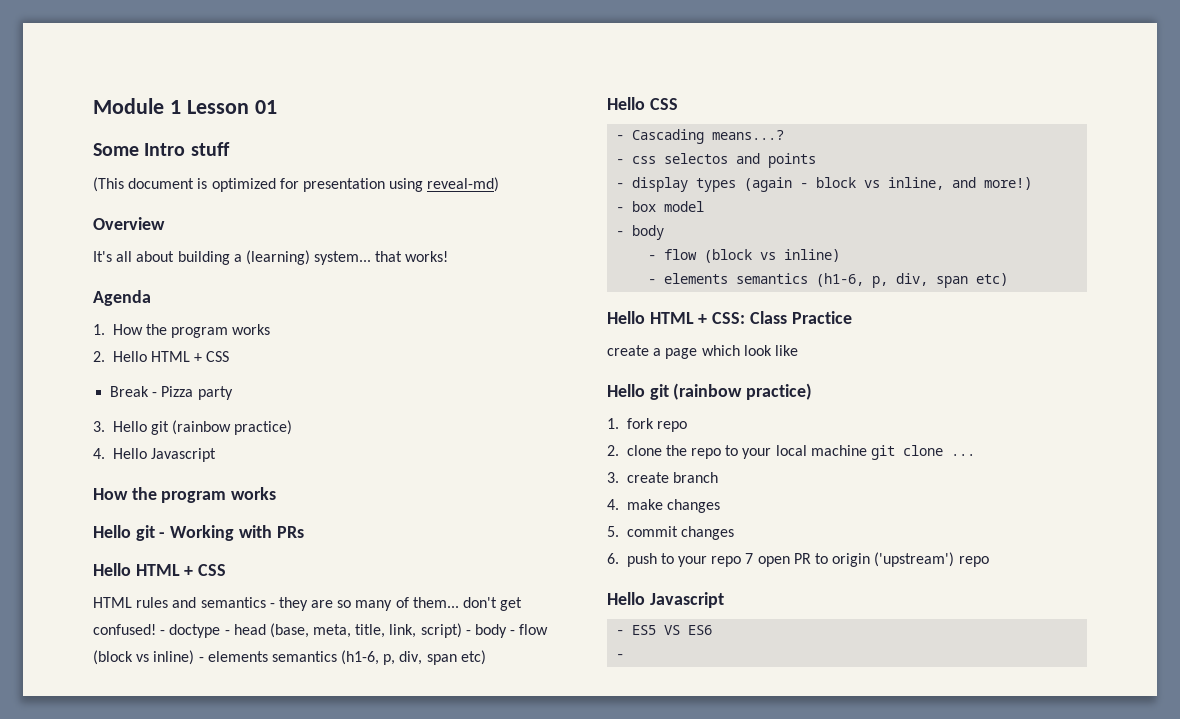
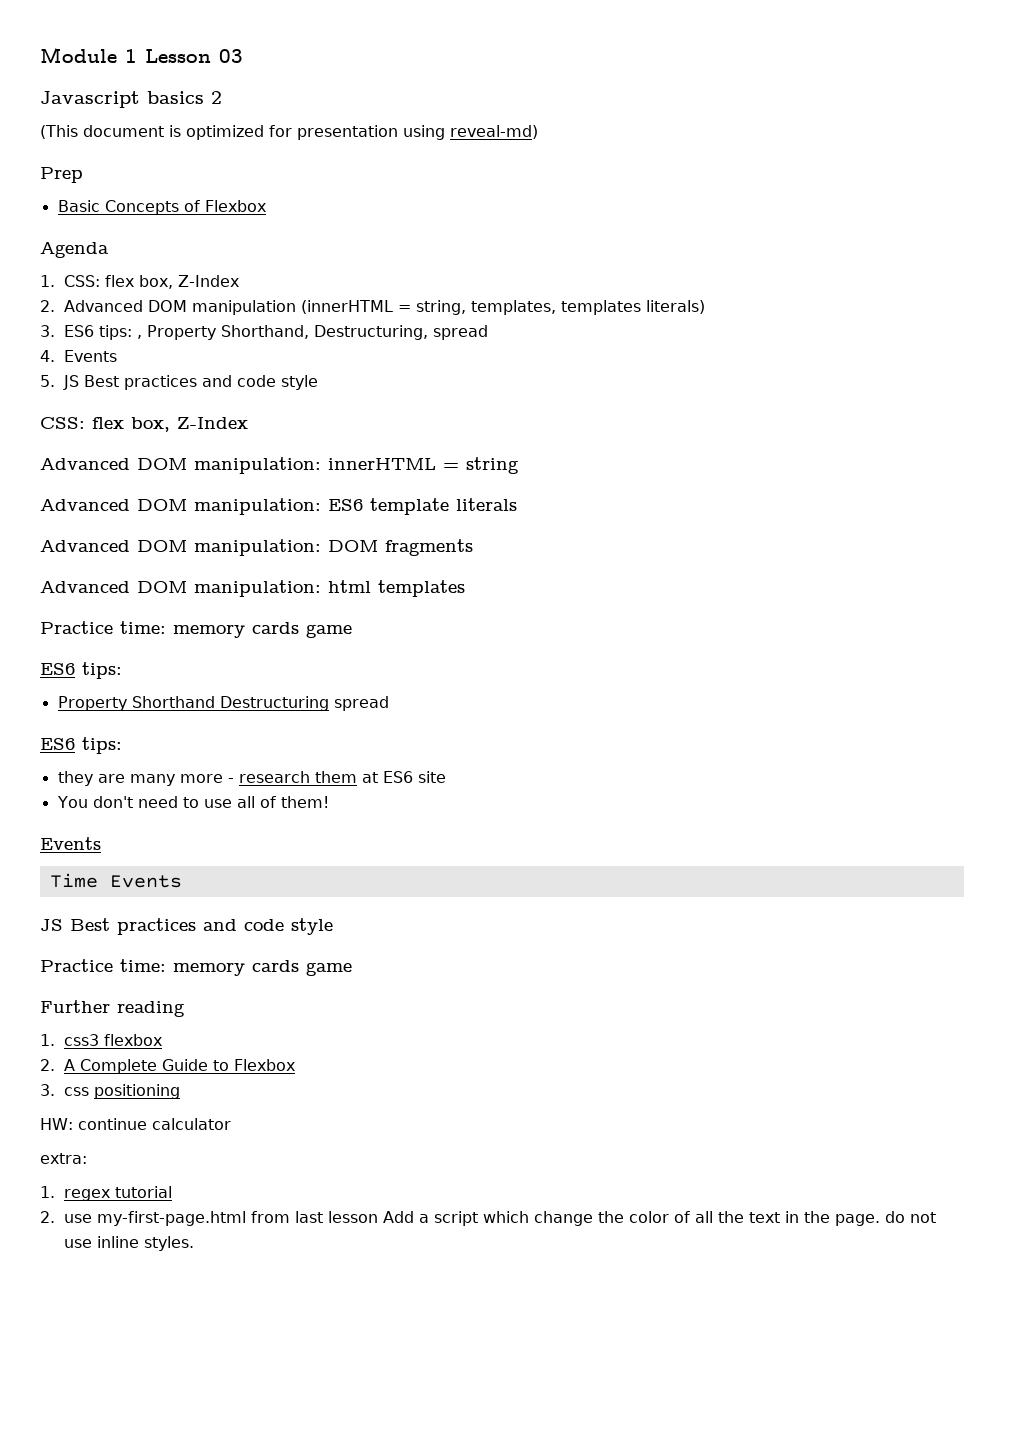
- Module 1 Lesson 01
- Some Intro stuff
+ Module 1 Lesson 03
+ Javascript basics 2
- Overview
- It's all about building a (learning) system... that works!
+ Prep
+ Basic Concepts of Flexbox
  Agenda
- 1. How the program works
- 2. Hello HTML + CSS
- Break - Pizza party
- 3. Hello git (rainbow practice)
- 4. Hello Javascript
- How the program works
- Hello git - Working with PRs
- Hello HTML + CSS
- HTML rules and semantics - they are so many of them... don't get confused! - doctype - head (base, meta, title, link, script) - body - flow (block vs inline) - elements semantics (h1-6, p, div, span etc)
- Hello CSS
- - Cascading means...?
- - css selectos and points
- - display types (again - block vs inline, and more!)
- - box model
- - body
- - flow (block vs inline)
- - elements semantics (h1-6, p, div, span etc)
- Hello HTML + CSS: Class Practice
- create a page which look like
- Hello git (rainbow practice)
- 1. fork repo
- 2. clone the repo to your local machine git clone ...
- 3. create branch
- 4. make changes
- 5. commit changes
- 6. push to your repo 7 open PR to origin ('upstream') repo
- Hello Javascript
- - ES5 VS ES6
- -
+ 1. CSS: flex box, Z-Index
+ 2. Advanced DOM manipulation (innerHTML = string, templates, templates literals)
+ 3. ES6 tips: , Property Shorthand, Destructuring, spread
+ 4. Events
+ 5. JS Best practices and code style
+ CSS: flex box, Z-Index
+ Advanced DOM manipulation: innerHTML = string
+ Advanced DOM manipulation: ES6 template literals
+ Advanced DOM manipulation: DOM fragments
+ Advanced DOM manipulation: html templates
+ Practice time: memory cards game
+ ES6 tips:
+ Property Shorthand Destructuring spread
+ ES6 tips:
+ they are many more - research them at ES6 site
+ You don't need to use all of them!
+ Events
+ Time Events
+ JS Best practices and code style
+ Practice time: memory cards game
+ Further reading
+ 1. css3 flexbox
+ 2. A Complete Guide to Flexbox
+ 3. css positioning
+ HW: continue calculator
+ extra:
+ 1. regex tutorial
+ 2. use my-first-page.html from last lesson Add a script which change the color of all the text in the page. do not use inline styles.

